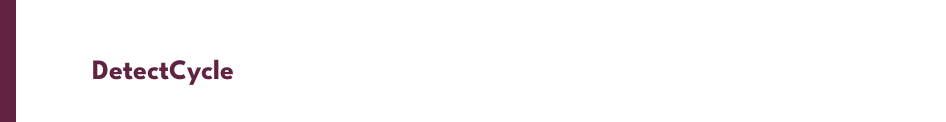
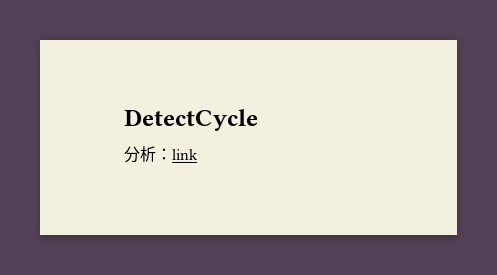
+ 分析：link

